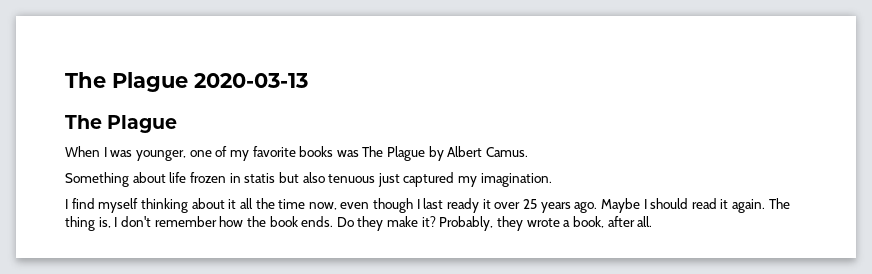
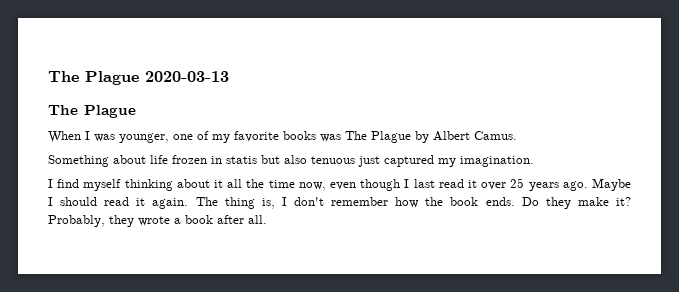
- I find myself thinking about it all the time now, even though I last ready it over 25 years ago.
+ I find myself thinking about it all the time now, even though I last read it over 25 years ago.
- Probably, they wrote a book, after all.
+ Probably, they wrote a book after all.

